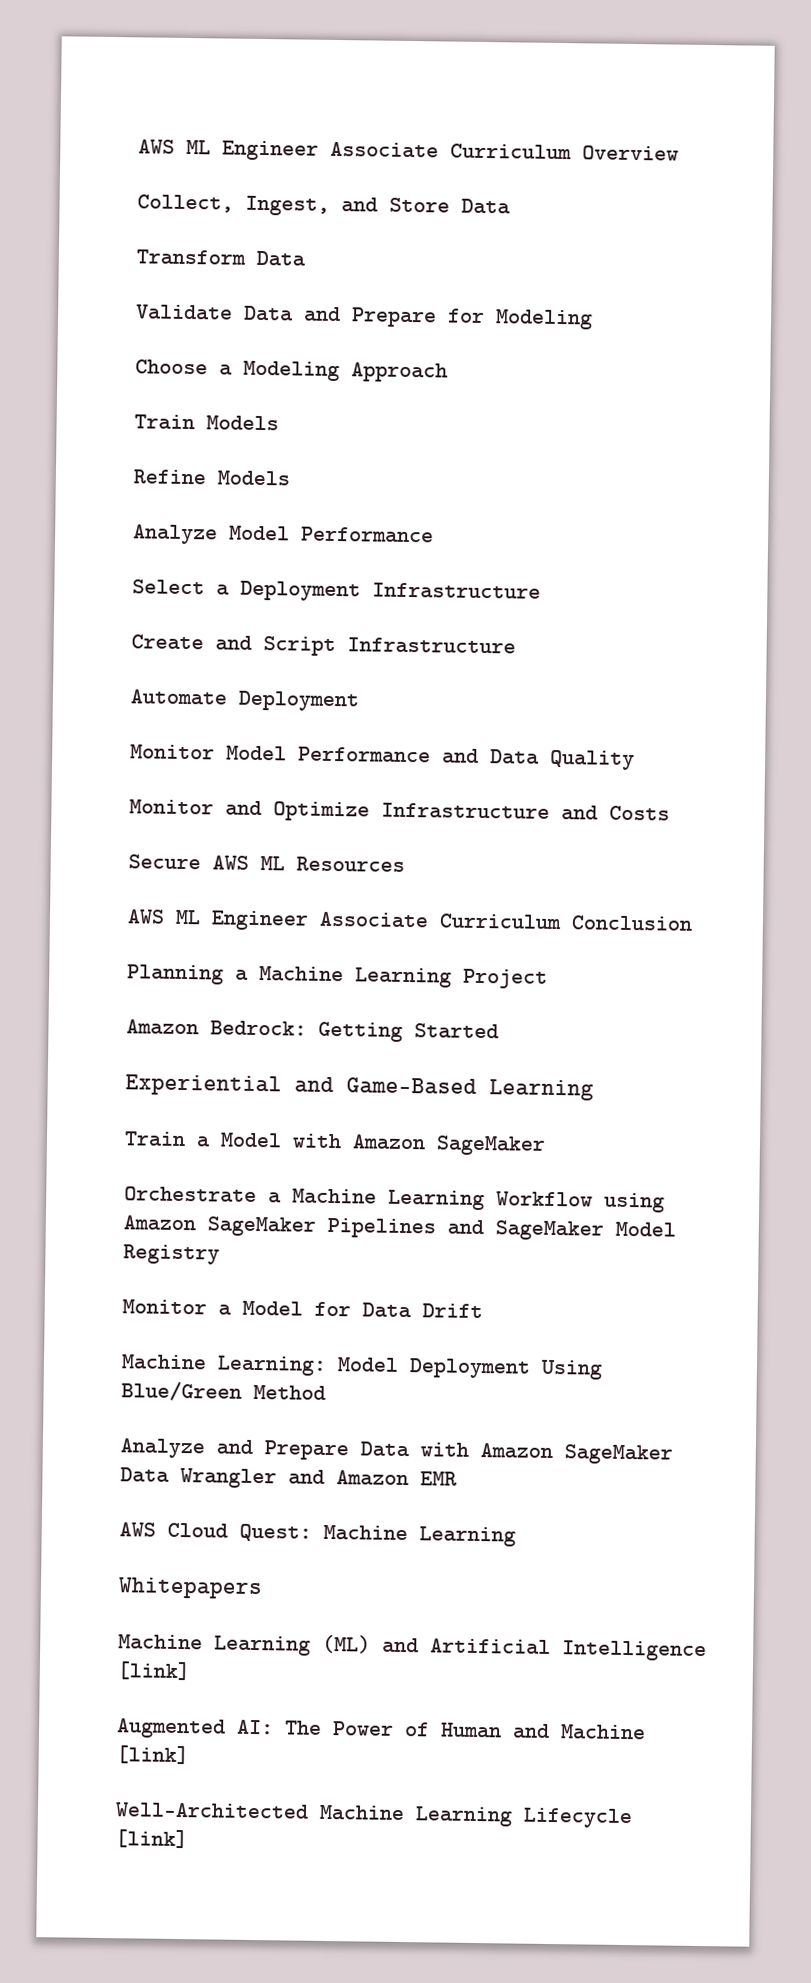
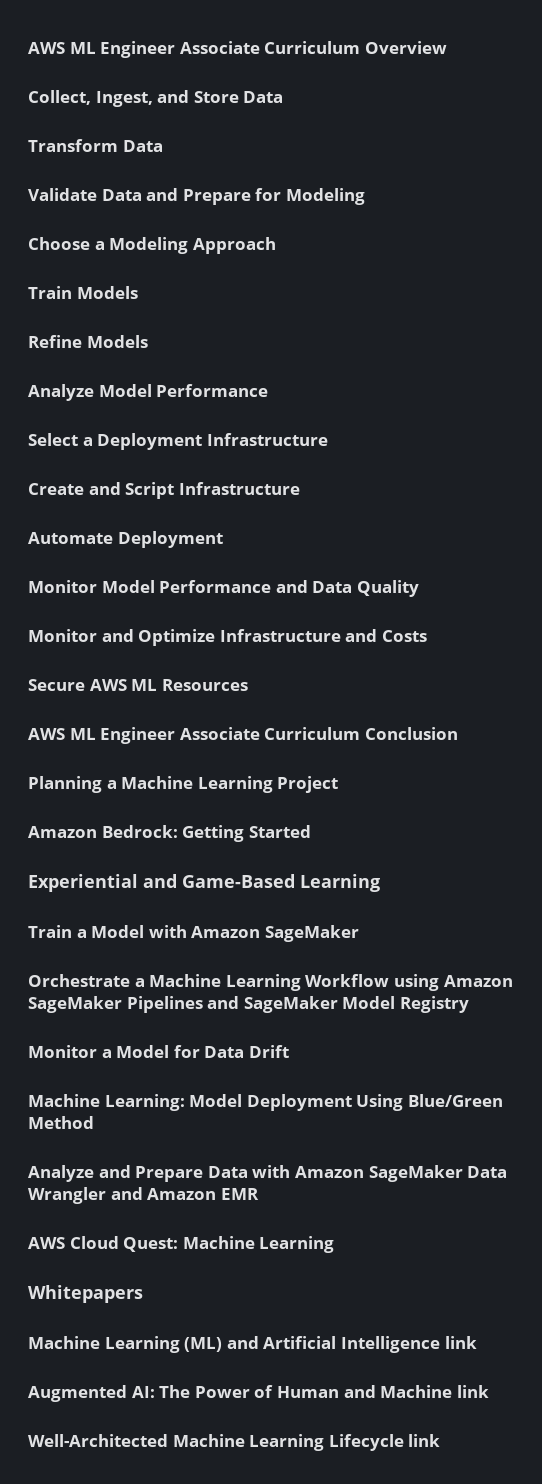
- Machine Learning (ML) and Artificial Intelligence [link]
+ Machine Learning (ML) and Artificial Intelligence link
- Augmented AI: The Power of Human and Machine [link]
+ Augmented AI: The Power of Human and Machine link
- Well-Architected Machine Learning Lifecycle [link]
+ Well-Architected Machine Learning Lifecycle link

